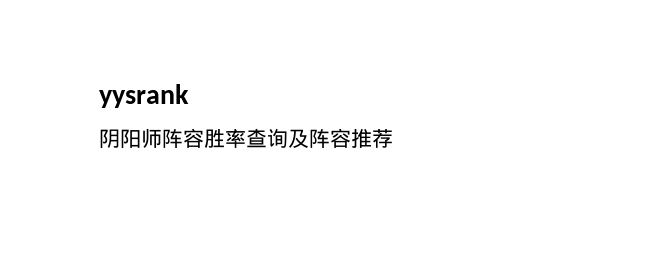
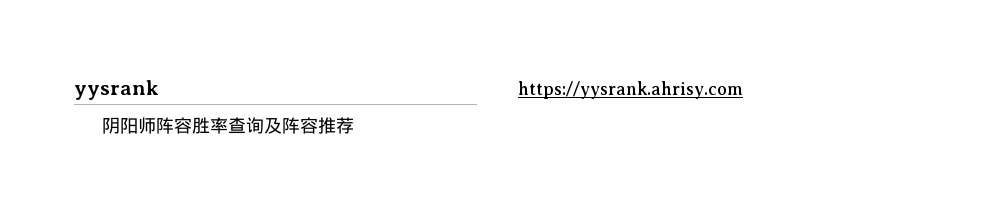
- 阴阳师阵容胜率查询及阵容推荐
+ 阴阳师阵容胜率查询及阵容推荐https://yysrank.ahrisy.com

